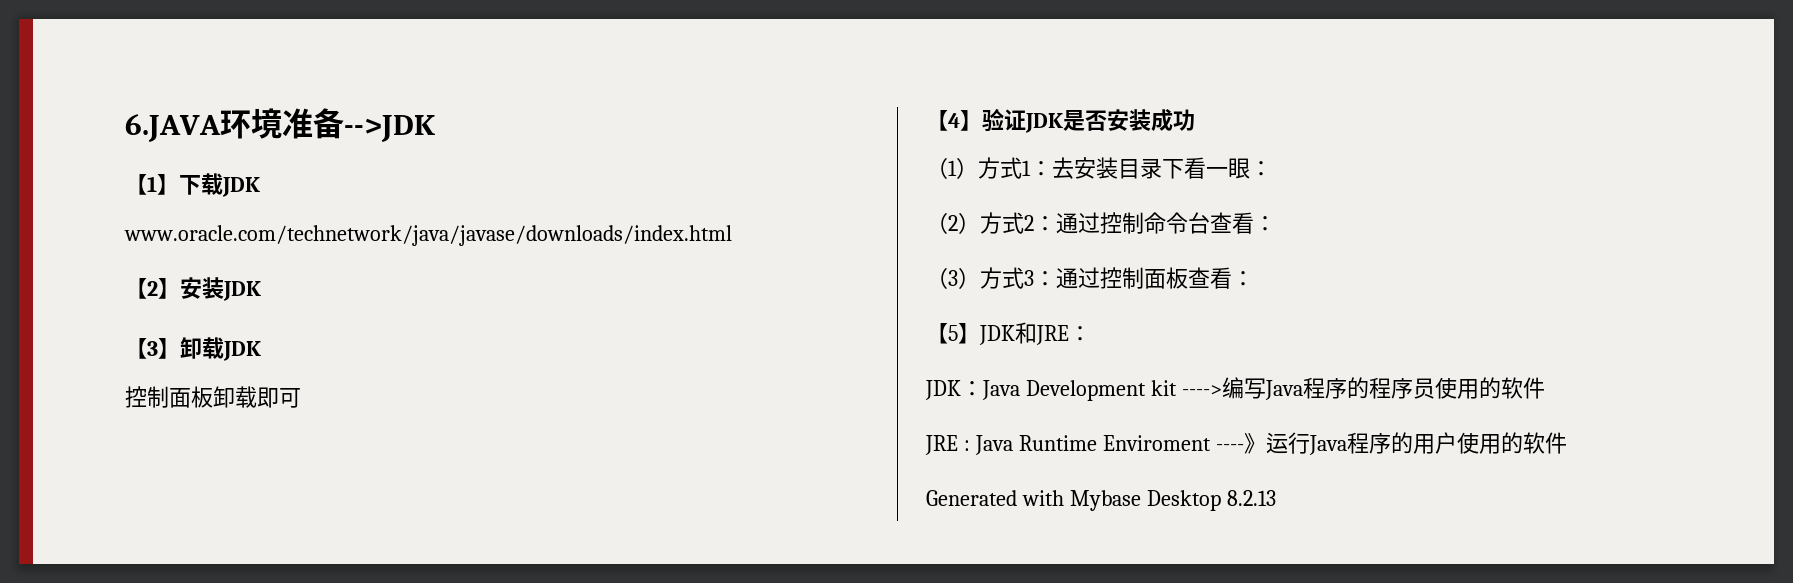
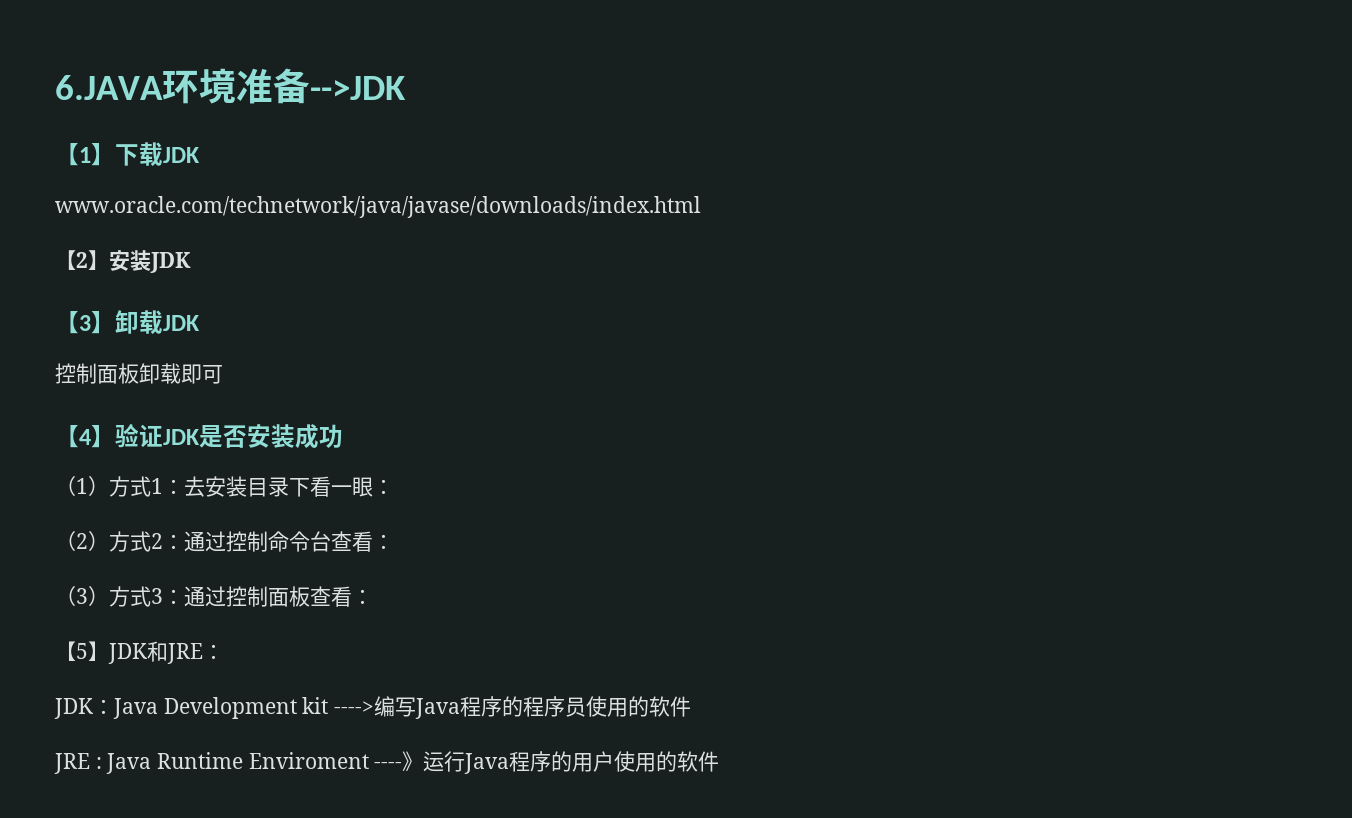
- Generated with Mybase Desktop 8.2.13

